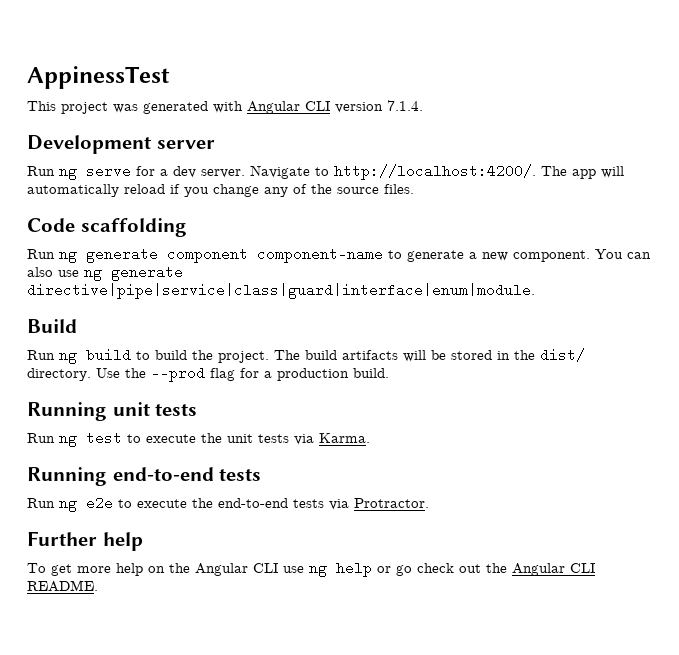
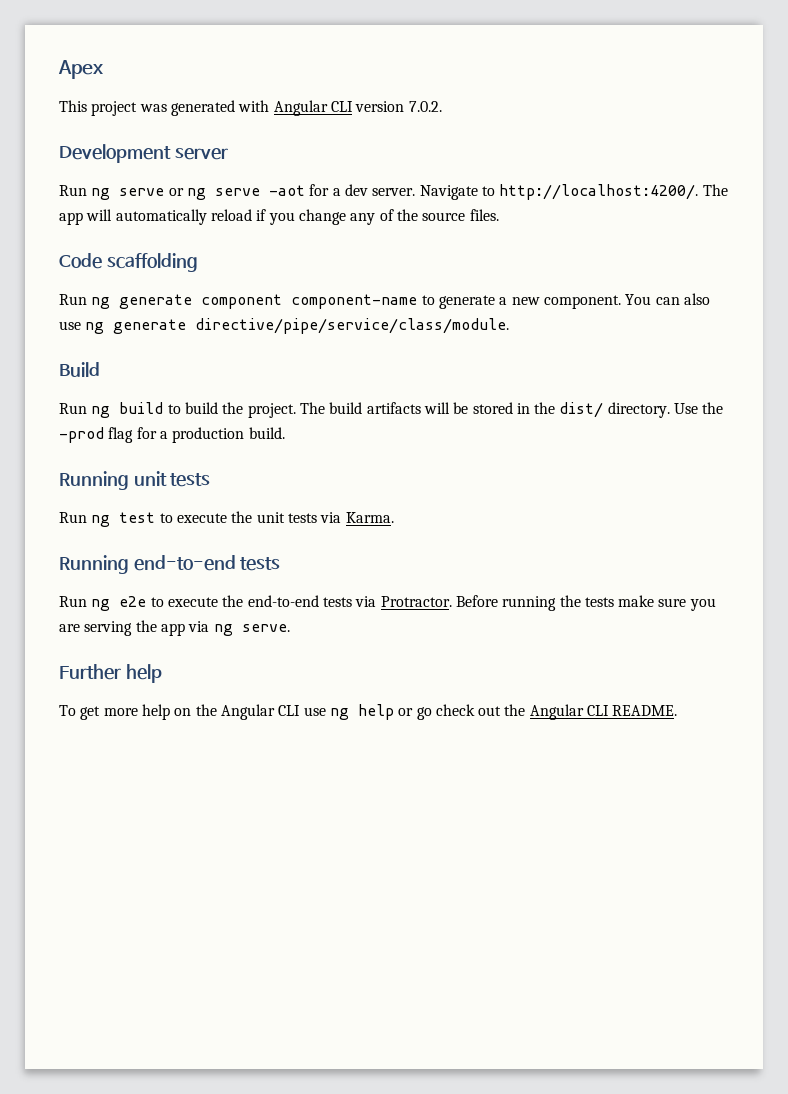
- AppinessTest
+ Apex
- This project was generated with Angular CLI version 7.1.4.
+ This project was generated with Angular CLI version 7.0.2.
- Run ng serve for a dev server.
+ Run ng serve or ng serve -aot for a dev server.
- You can also use ng generate directive|pipe|service|class|guard|interface|enum|module.
+ You can also use ng generate directive/pipe/service/class/module.
- Use the --prod flag for a production build.
+ Use the -prod flag for a production build.
+ Before running the tests make sure you are serving the app via ng serve.

